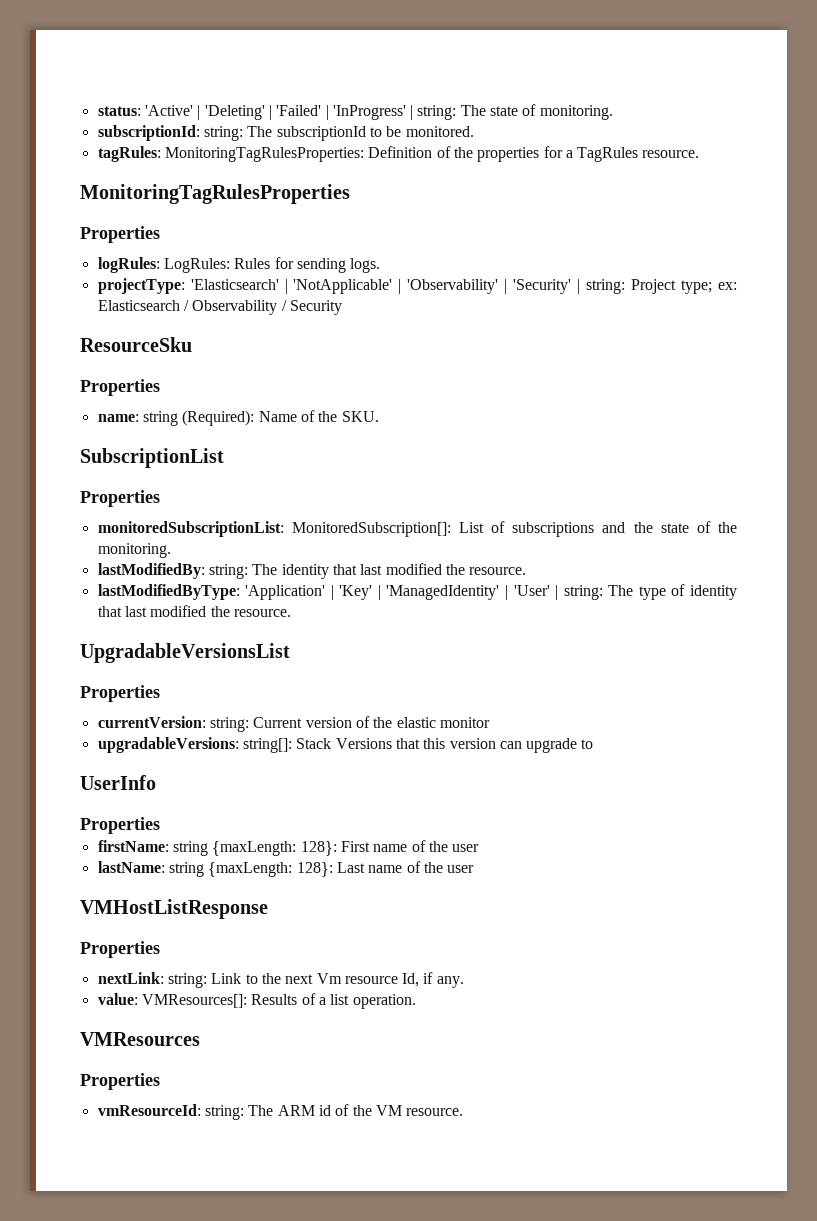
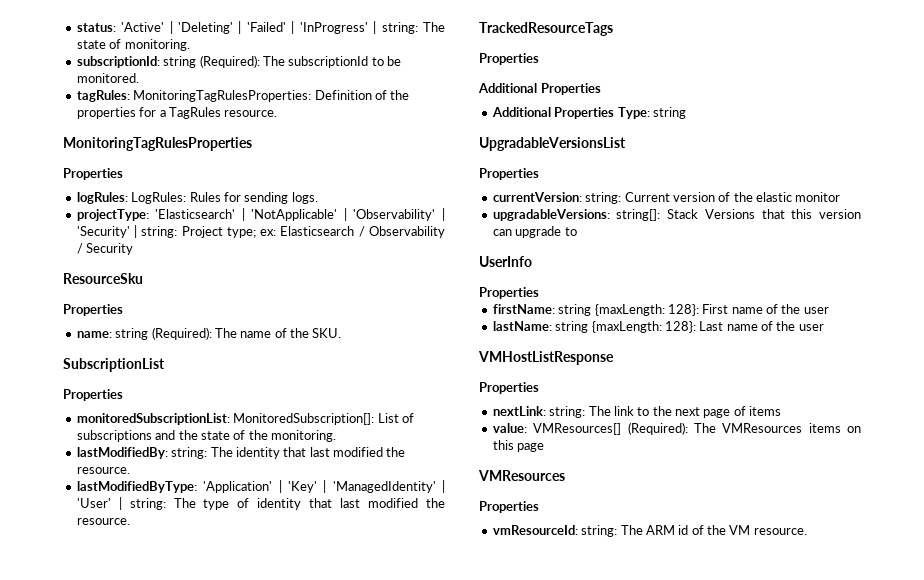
- subscriptionId: string: The subscriptionId to be monitored.
+ subscriptionId: string (Required): The subscriptionId to be monitored.
- name: string (Required): Name of the SKU.
+ name: string (Required): The name of the SKU.
+ TrackedResourceTags
+ Properties
+ Additional Properties
+ Additional Properties Type: string
- nextLink: string: Link to the next Vm resource Id, if any.
- value: VMResources[]: Results of a list operation.
+ nextLink: string: The link to the next page of items
+ value: VMResources[] (Required): The VMResources items on this page

